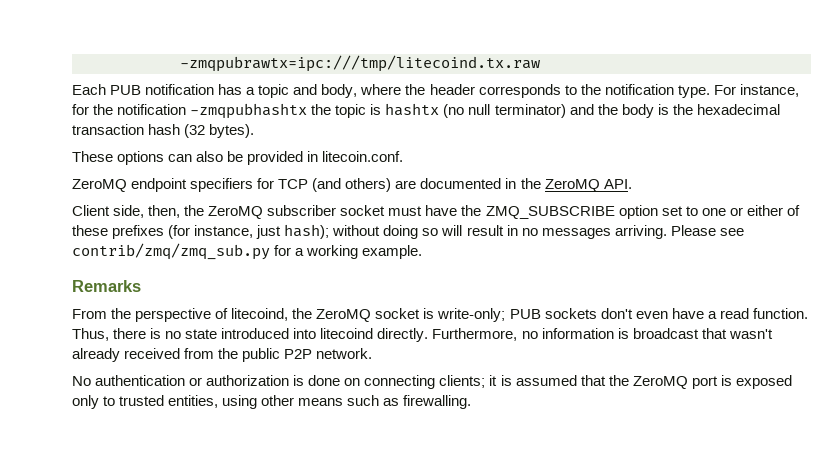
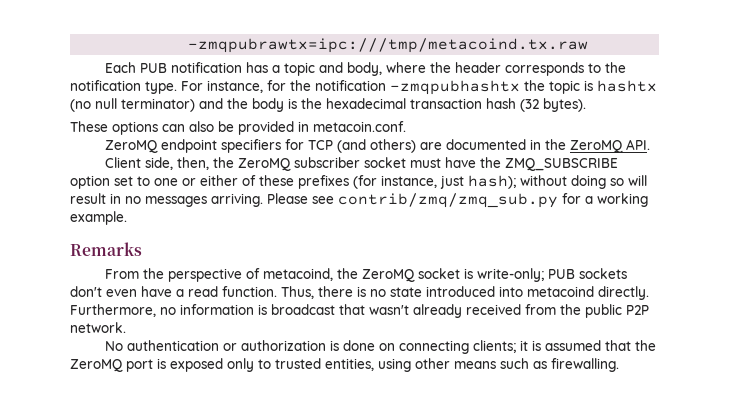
- -zmqpubrawtx=ipc:///tmp/litecoind.tx.raw
+ -zmqpubrawtx=ipc:///tmp/metacoind.tx.raw
- These options can also be provided in litecoin.conf.
+ These options can also be provided in metacoin.conf.
- From the perspective of litecoind, the ZeroMQ socket is write-only; PUB sockets don't even have a read function.
+ From the perspective of metacoind, the ZeroMQ socket is write-only; PUB sockets don't even have a read function.
- Thus, there is no state introduced into litecoind directly.
+ Thus, there is no state introduced into metacoind directly.

